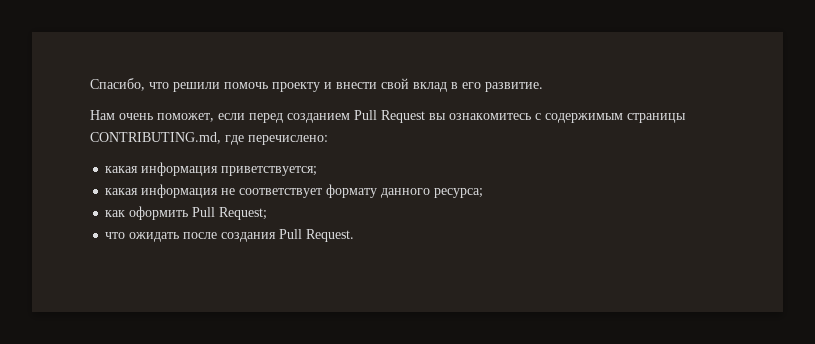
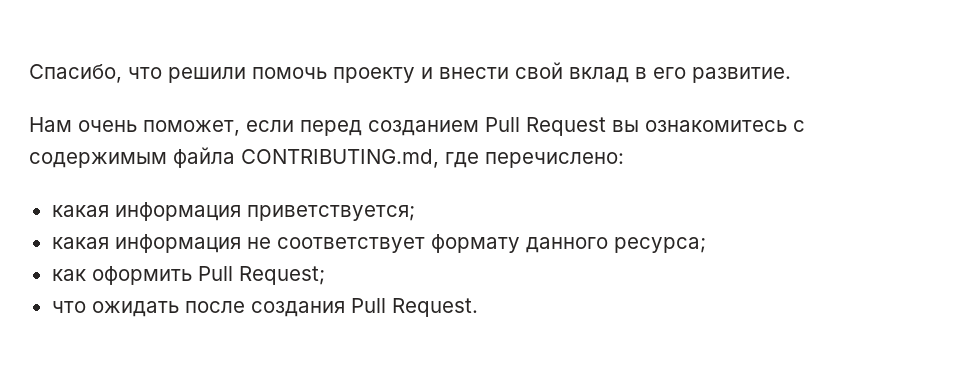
- Нам очень поможет, если перед созданием Pull Request вы ознакомитесь с содержимым страницы CONTRIBUTING.md, где перечислено:
+ Нам очень поможет, если перед созданием Pull Request вы ознакомитесь с содержимым файла CONTRIBUTING.md, где перечислено:

